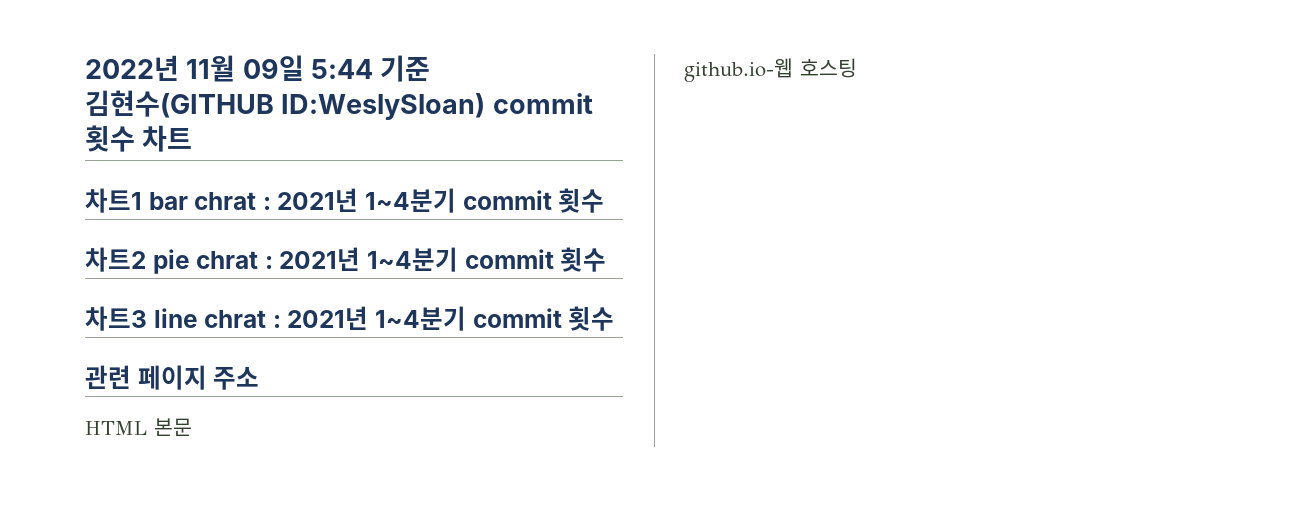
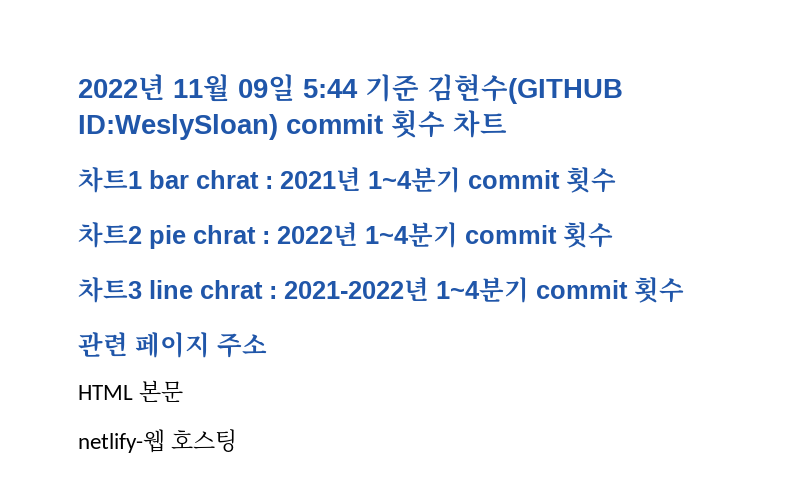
- 차트2 pie chrat : 2021년 1~4분기 commit 횟수
+ 차트2 pie chrat : 2022년 1~4분기 commit 횟수
- 차트3 line chrat : 2021년 1~4분기 commit 횟수
+ 차트3 line chrat : 2021-2022년 1~4분기 commit 횟수
- github.io-웹 호스팅
+ netlify-웹 호스팅

